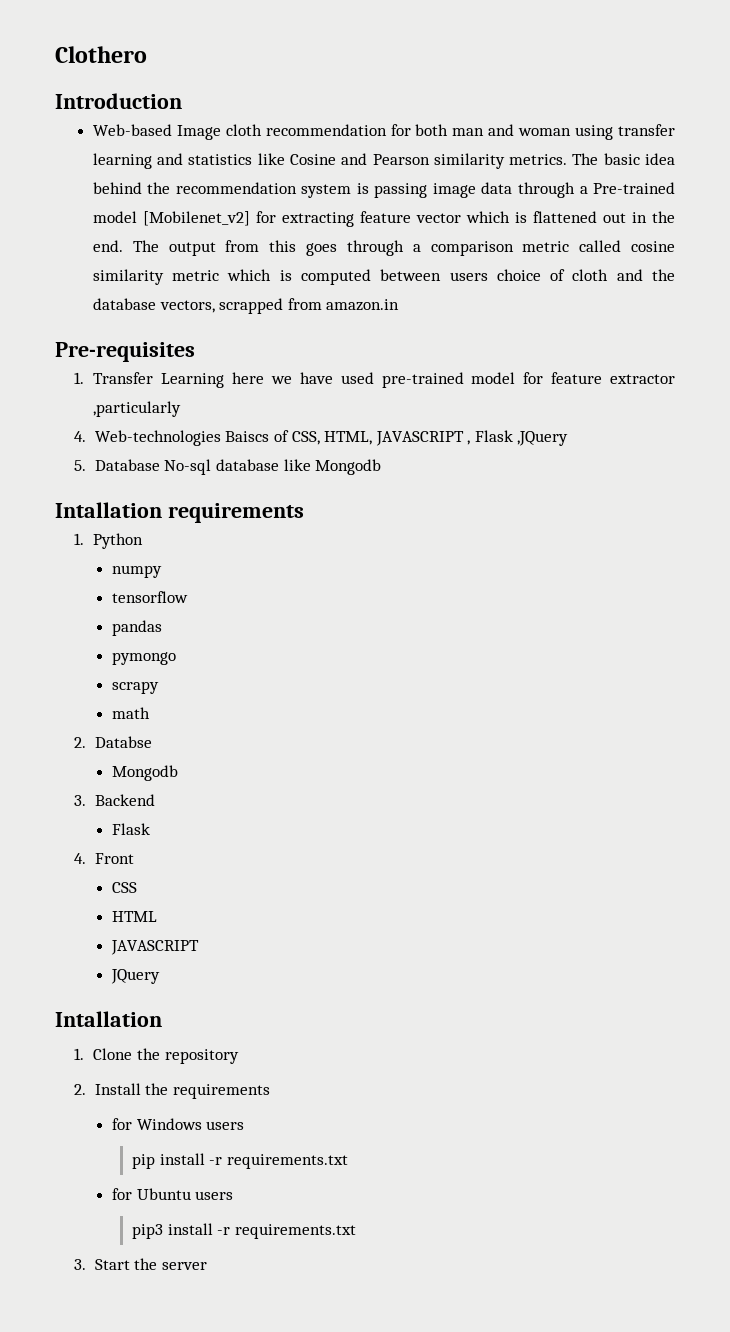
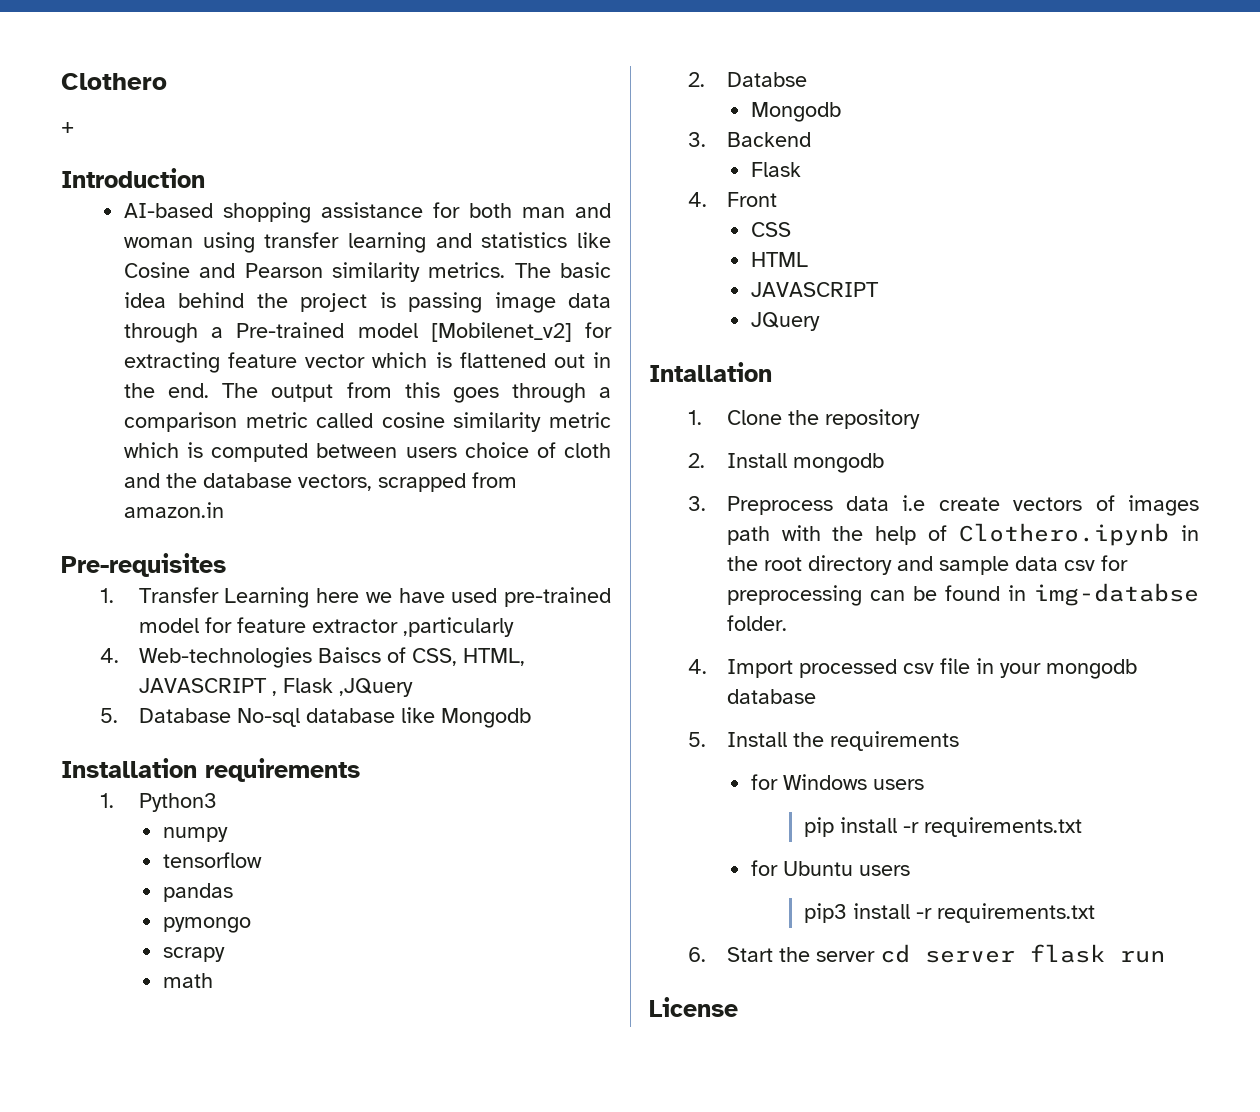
+ +
- Web-based Image cloth recommendation for both man and woman using transfer learning and statistics like Cosine and Pearson similarity metrics.
+ AI-based shopping assistance for both man and woman using transfer learning and statistics like Cosine and Pearson similarity metrics.
- The basic idea behind the recommendation system is passing image data through a Pre-trained model [Mobilenet_v2] for extracting feature vector which is flattened out in the end.
+ The basic idea behind the project is passing image data through a Pre-trained model [Mobilenet_v2] for extracting feature vector which is flattened out in the end.
- Intallation requirements
+ Installation requirements
- 1. Python
+ 1. Python3
- 2. Install the requirements
+ 2. Install mongodb
+ 3. Preprocess data i.e create vectors of images path with the help of Clothero.ipynb in the root directory and sample data csv for preprocessing can be found in img-databse folder.
+ 4. Import processed csv file in your mongodb database
+ 5. Install the requirements
- 3. Start the server
+ 6. Start the server cd server flask run
+ License

